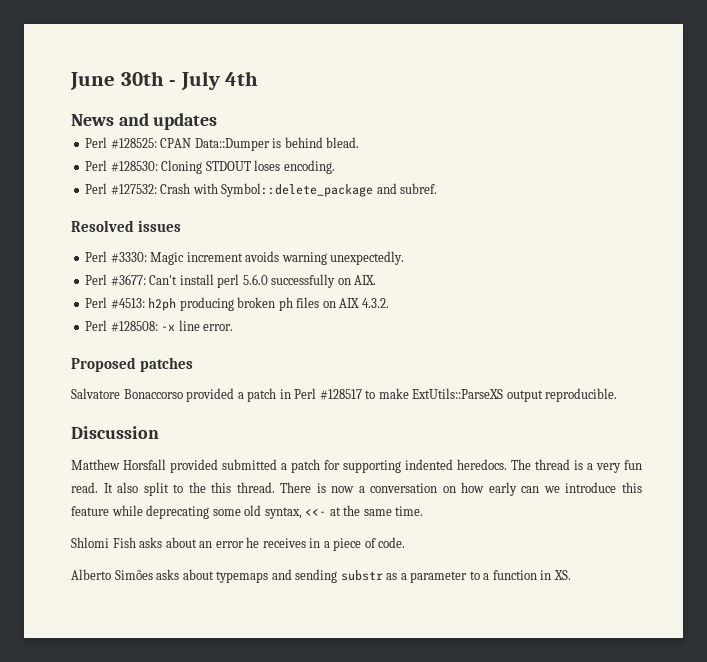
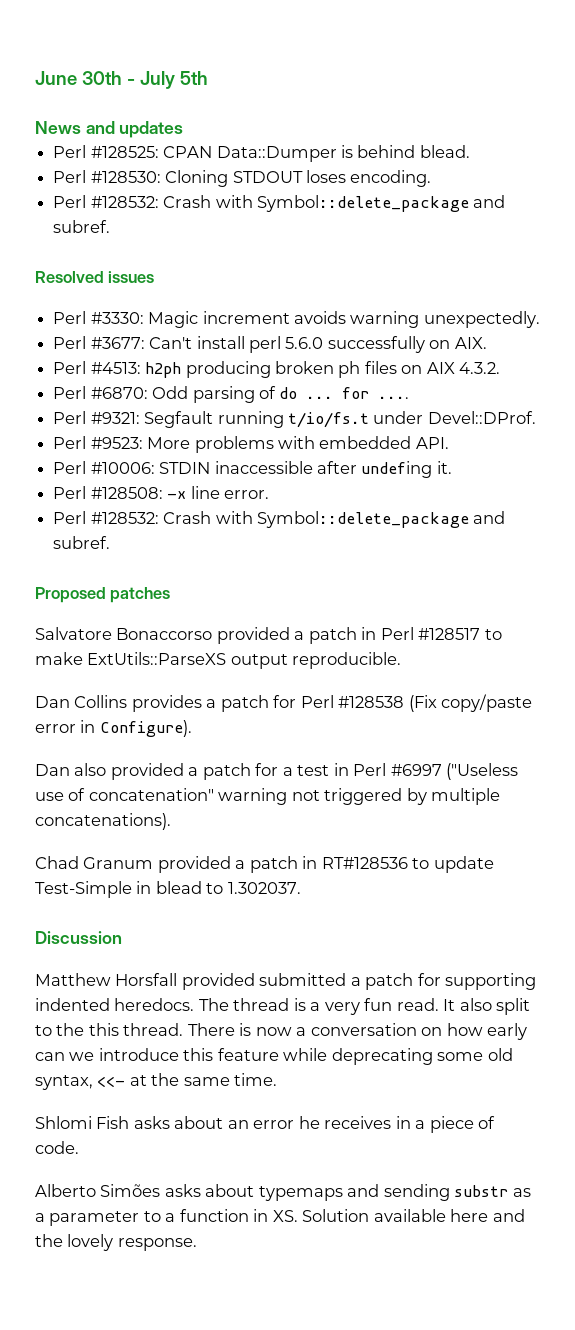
- June 30th - July 4th
+ June 30th - July 5th
  Perl #128530: Cloning STDOUT loses encoding.
- Perl #127532: Crash with Symbol::delete_package and subref.
+ Perl #128532: Crash with Symbol::delete_package and subref.
+ Perl #6870: Odd parsing of do ... for ....
+ Perl #9321: Segfault running t/io/fs.t under Devel::DProf.
+ Perl #9523: More problems with embedded API.
+ Perl #10006: STDIN inaccessible after undefing it.
  Perl #128508: -x line error.
+ Perl #128532: Crash with Symbol::delete_package and subref.
+ Dan Collins provides a patch for Perl #128538 (Fix copy/paste error in Configure).
+ Dan also provided a patch for a test in Perl #6997 ("Useless use of concatenation" warning not triggered by multiple concatenations).
+ Chad Granum provided a patch in RT#128536 to update Test-Simple in blead to 1.302037.
- Alberto Simões asks about typemaps and sending substr as a parameter to a function in XS.
+ Alberto Simões asks about typemaps and sending substr as a parameter to a function in XS. Solution available here and the lovely response.

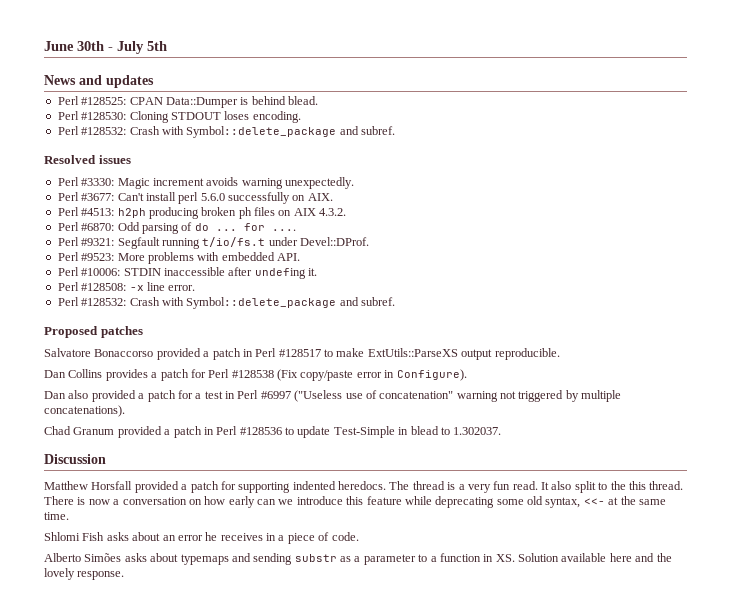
- Chad Granum provided a patch in RT#128536 to update Test-Simple in blead to 1.302037.
+ Chad Granum provided a patch in Perl #128536 to update Test-Simple in blead to 1.302037.
- Matthew Horsfall provided submitted a patch for supporting indented heredocs.
+ Matthew Horsfall provided a patch for supporting indented heredocs.

